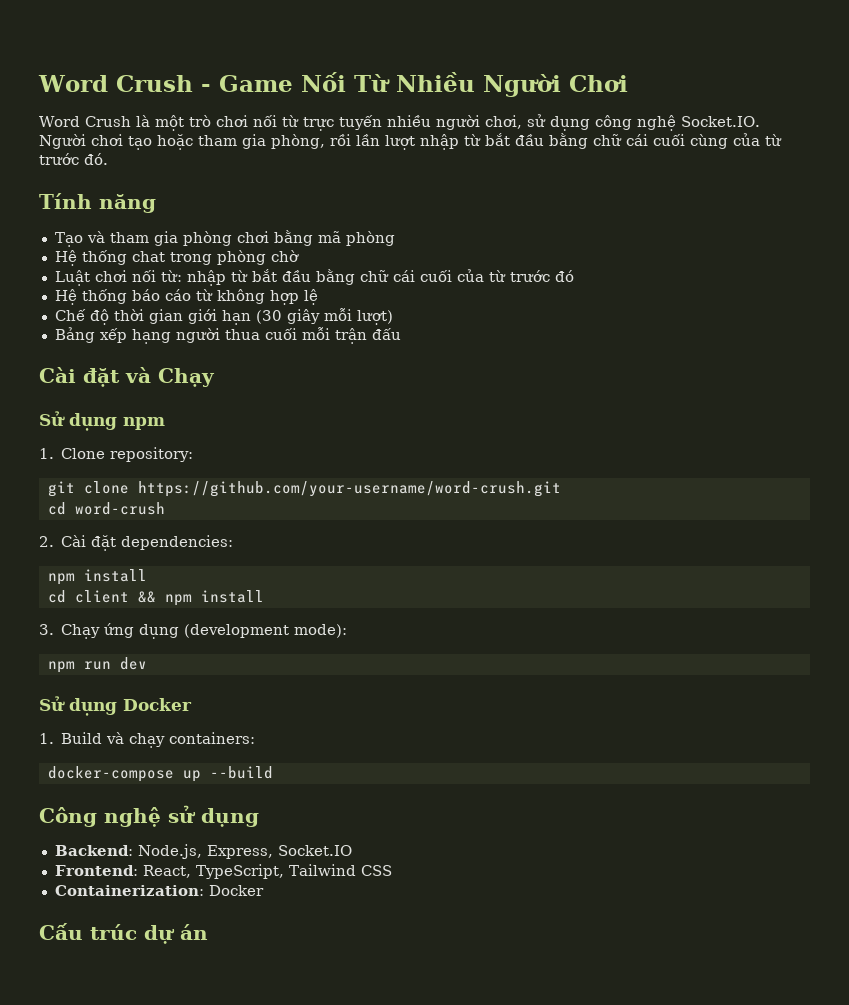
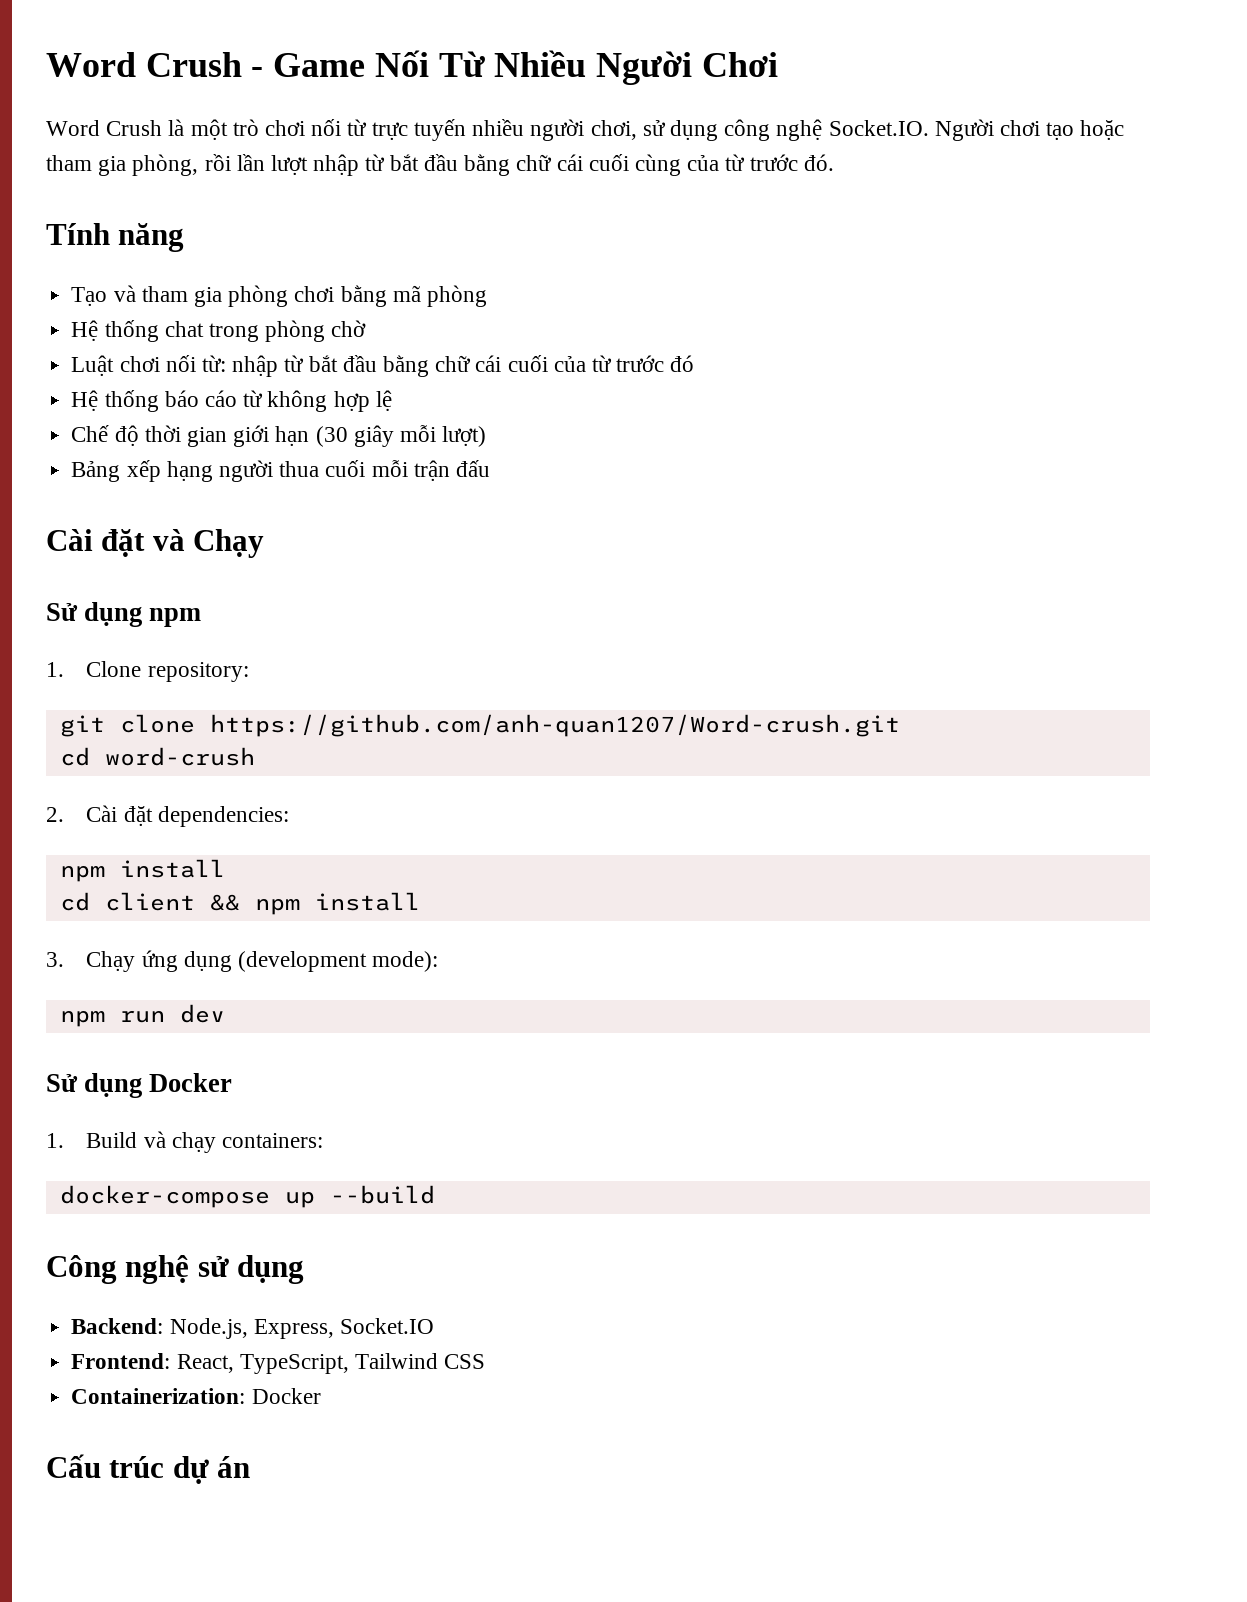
- git clone https://github.com/your-username/word-crush.git
+ git clone https://github.com/anh-quan1207/Word-crush.git

